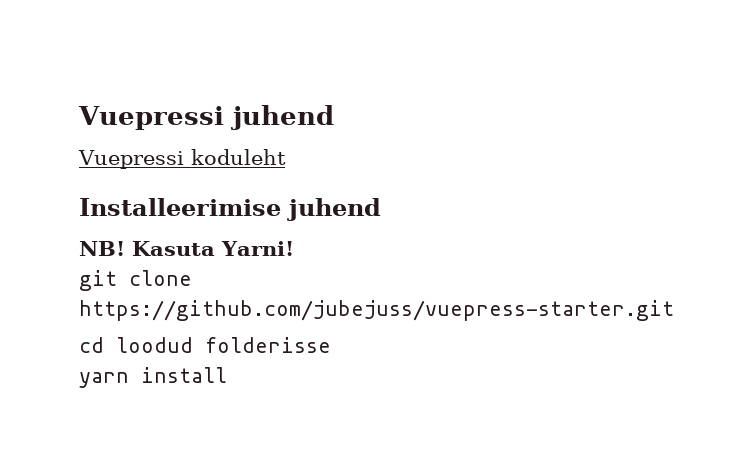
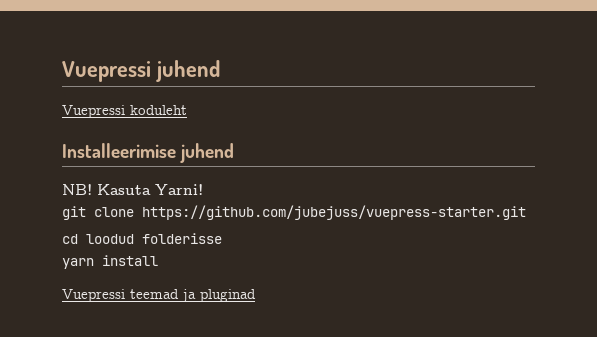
+ Vuepressi teemad ja pluginad

